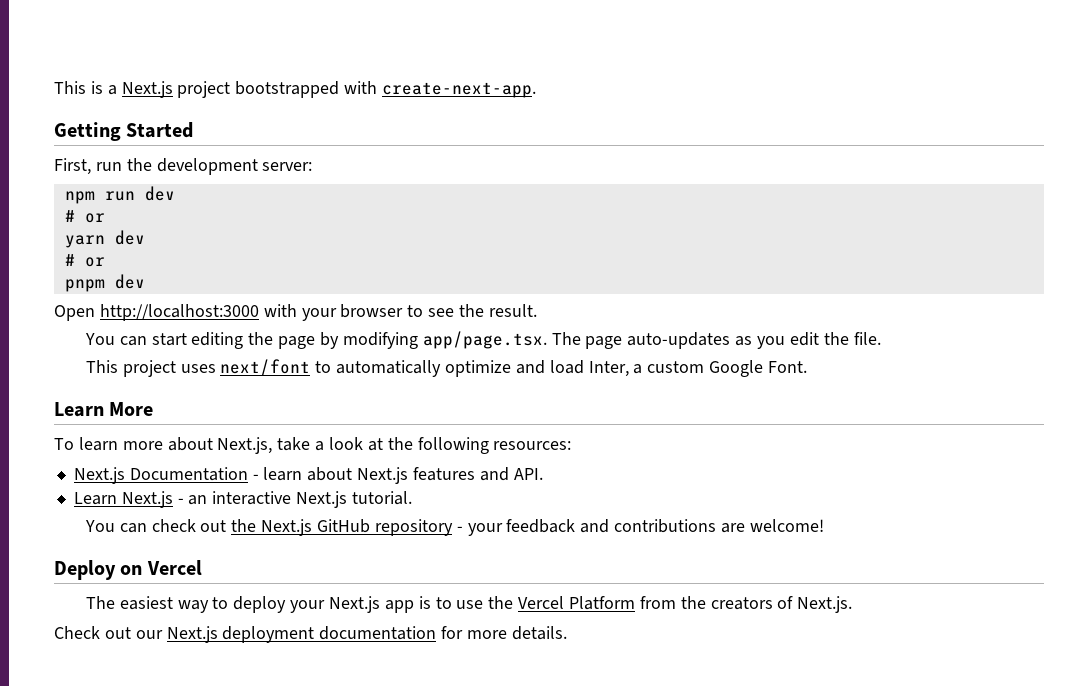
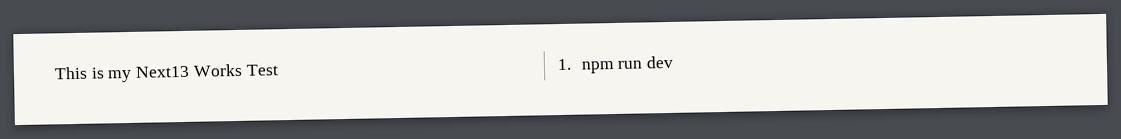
- This is a Next.js project bootstrapped with create-next-app.
- Getting Started
- First, run the development server:
- npm run dev
- # or
- yarn dev
- # or
- pnpm dev
- Open http://localhost:3000 with your browser to see the result.
- You can start editing the page by modifying app/page.tsx. The page auto-updates as you edit the file.
- This project uses next/font to automatically optimize and load Inter, a custom Google Font.
- Learn More
- To learn more about Next.js, take a look at the following resources:
- Next.js Documentation - learn about Next.js features and API.
- Learn Next.js - an interactive Next.js tutorial.
- You can check out the Next.js GitHub repository - your feedback and contributions are welcome!
- Deploy on Vercel
- The easiest way to deploy your Next.js app is to use the Vercel Platform from the creators of Next.js.
- Check out our Next.js deployment documentation for more details.
+ This is my Next13 Works Test
+ 1. npm run dev

